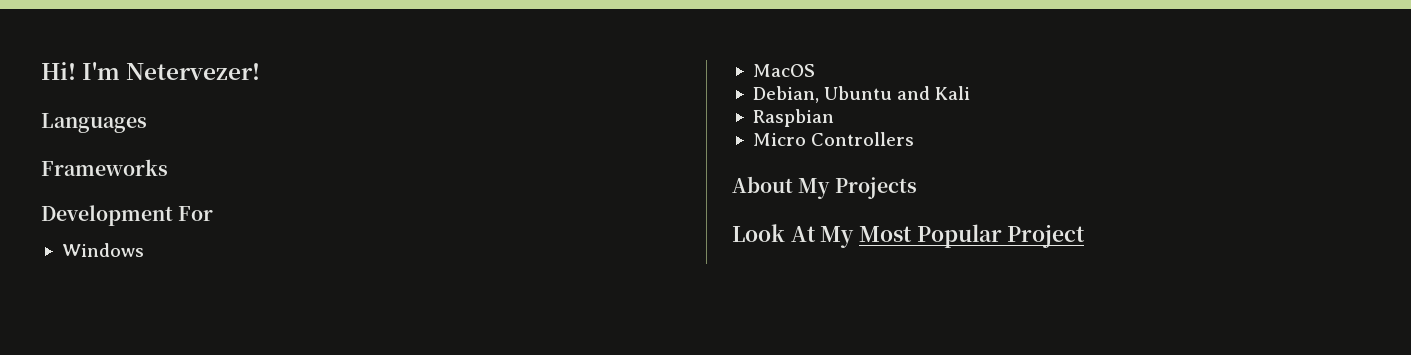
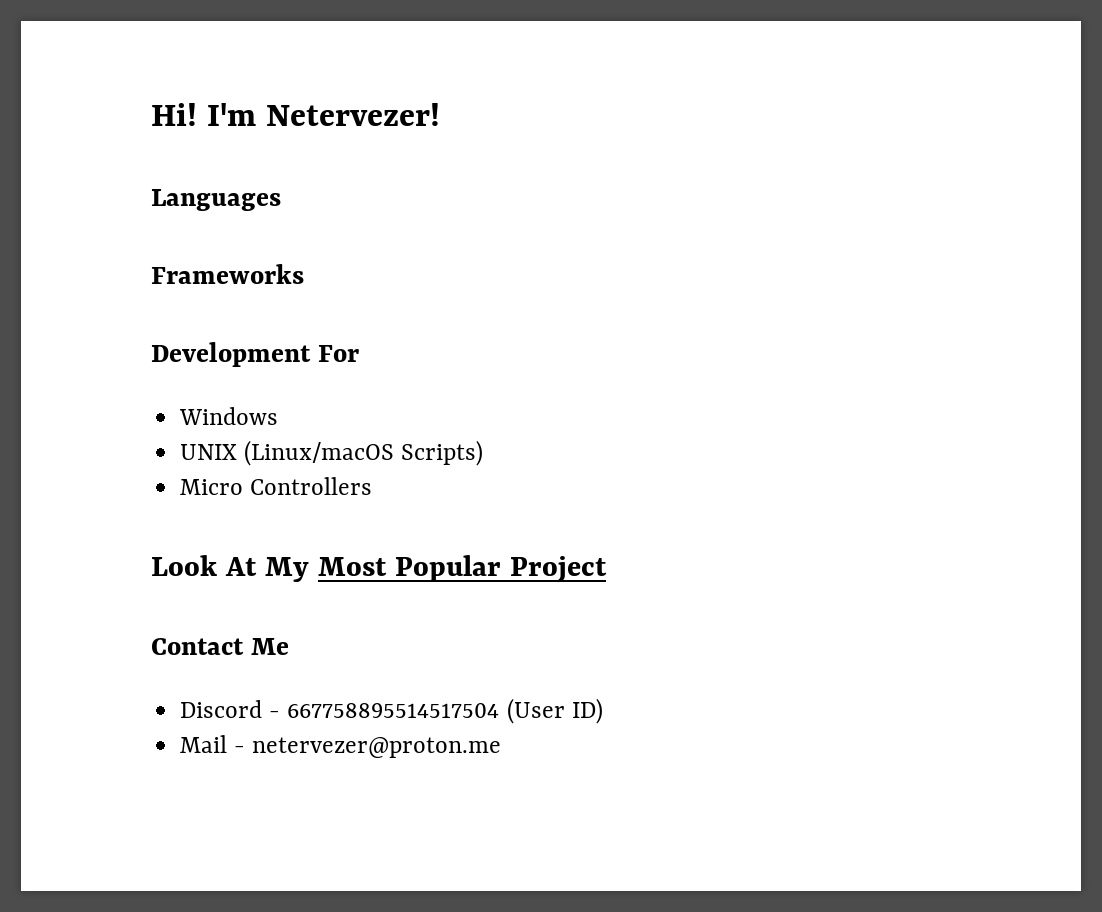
- MacOS
- Debian, Ubuntu and Kali
- Raspbian
+ UNIX (Linux/macOS Scripts)
- About My Projects
+ Contact Me
+ Discord - 667758895514517504 (User ID)
+ Mail - netervezer@proton.me

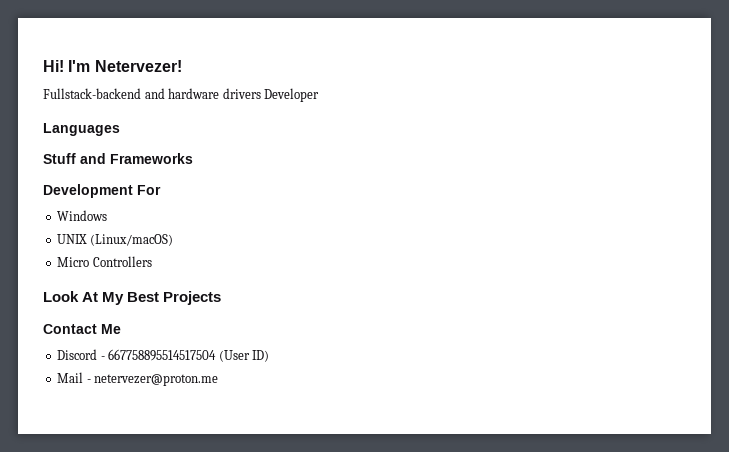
+ Fullstack-backend and hardware drivers Developer
- Frameworks
+ Stuff and Frameworks
- UNIX (Linux/macOS Scripts)
+ UNIX (Linux/macOS)
- Look At My Most Popular Project
+ Look At My Best Projects

